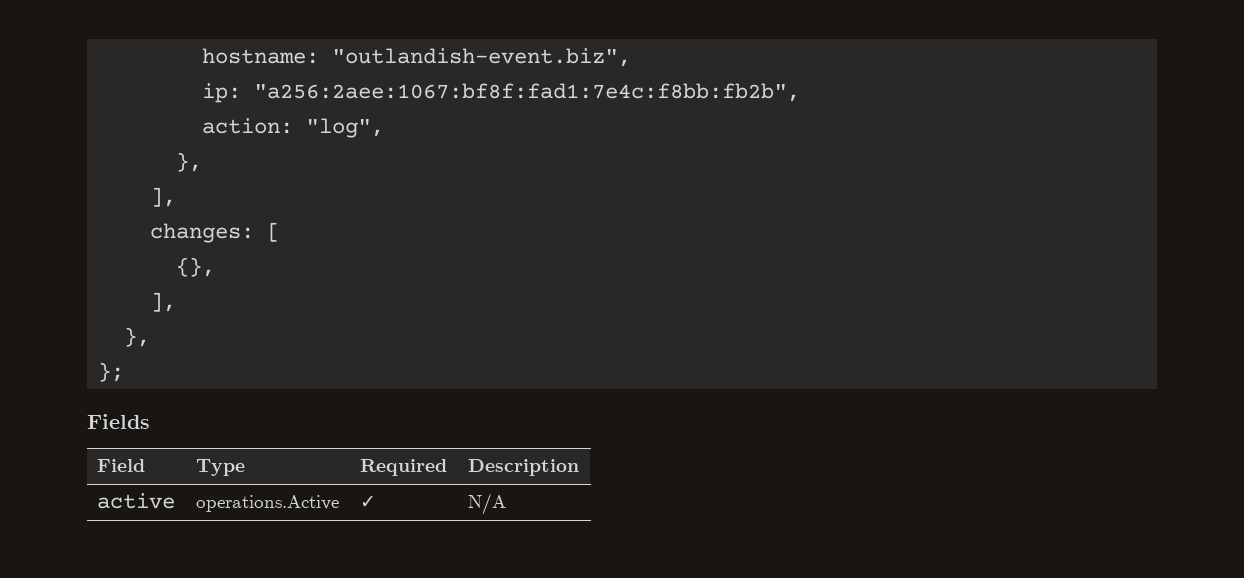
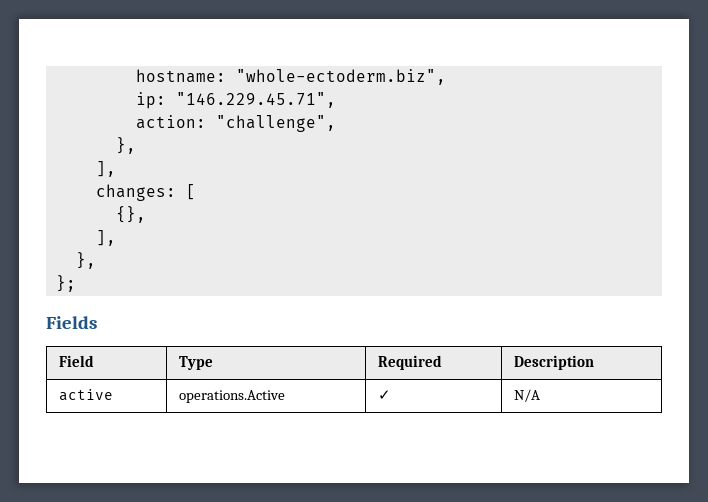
- hostname: "outlandish-event.biz",
+ hostname: "whole-ectoderm.biz",
- ip: "a256:2aee:1067:bf8f:fad1:7e4c:f8bb:fb2b",
+ ip: "146.229.45.71",
- action: "log",
+ action: "challenge",

